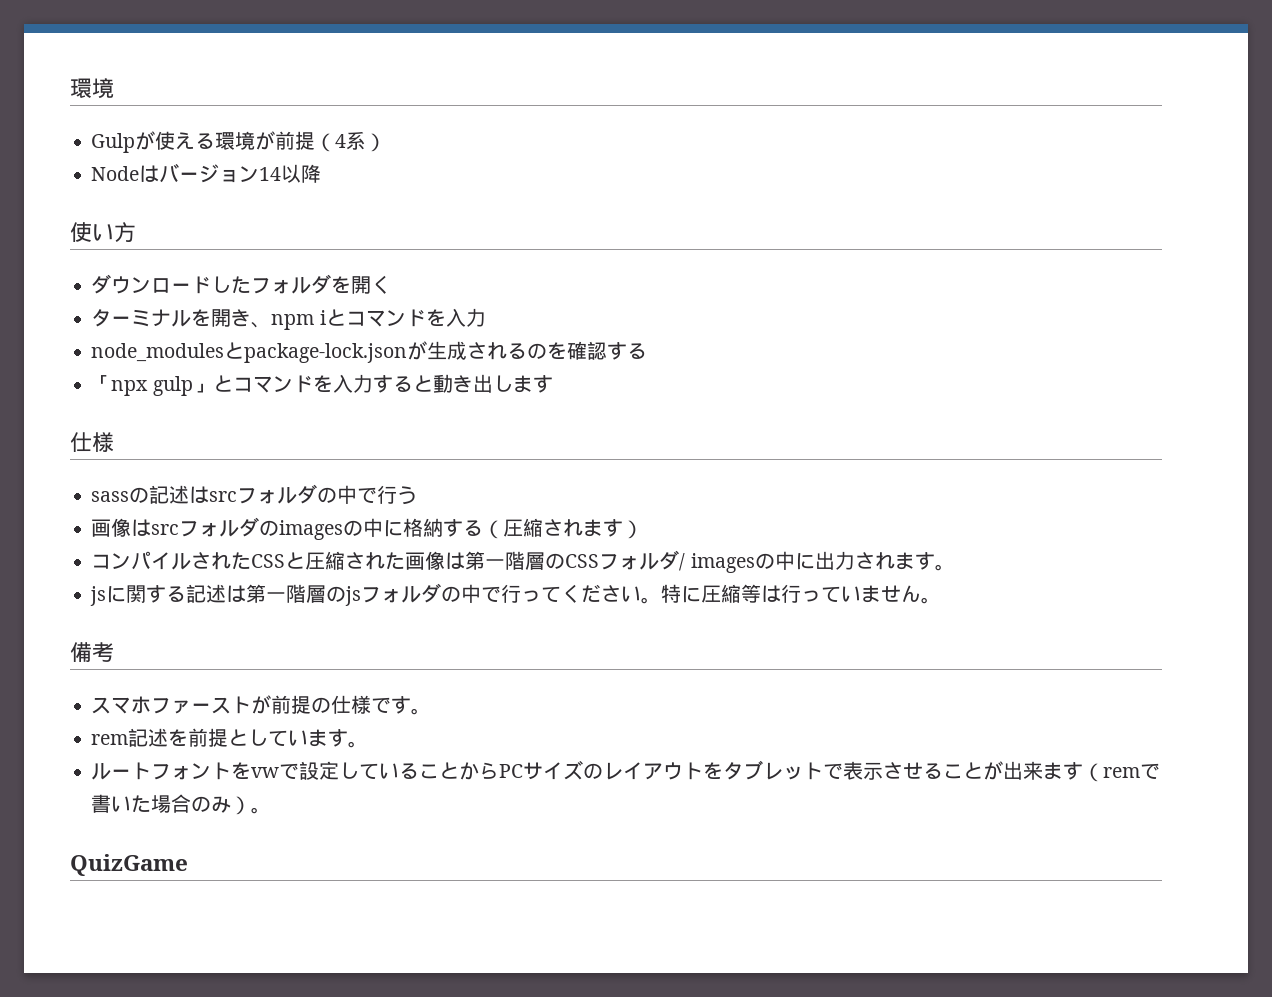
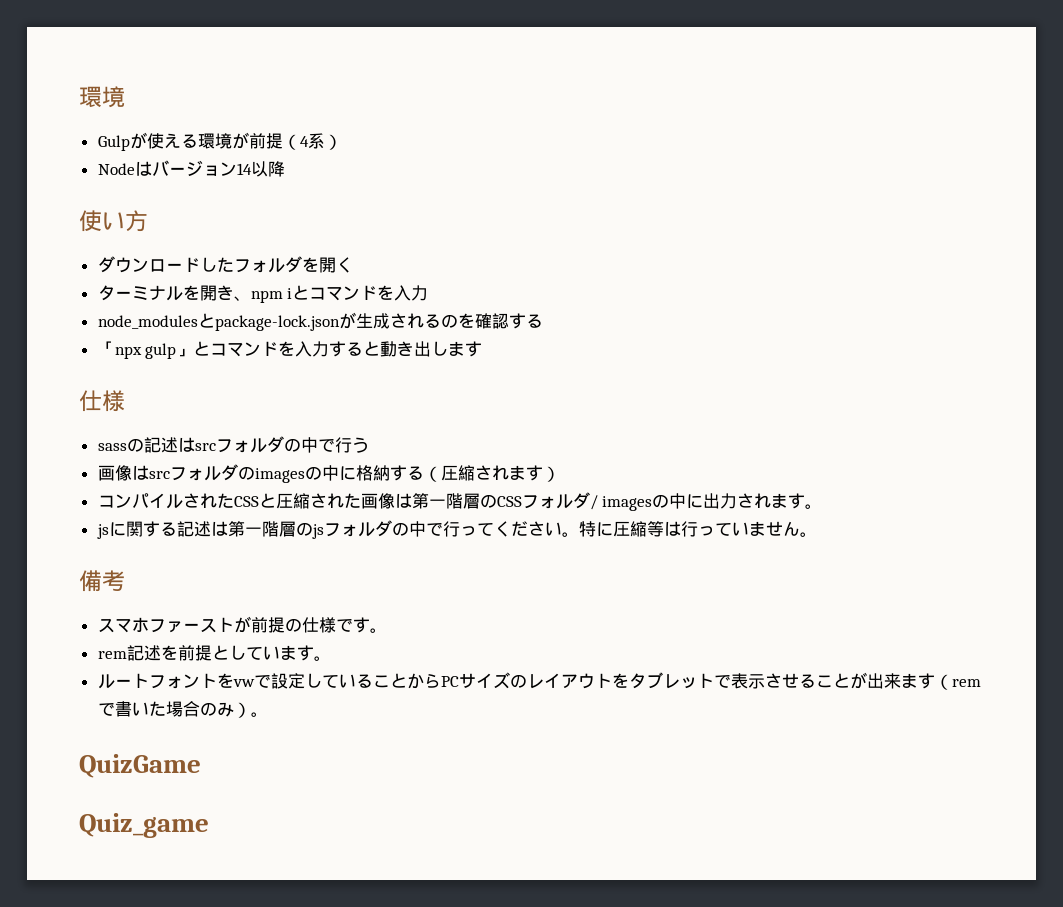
+ Quiz_game

